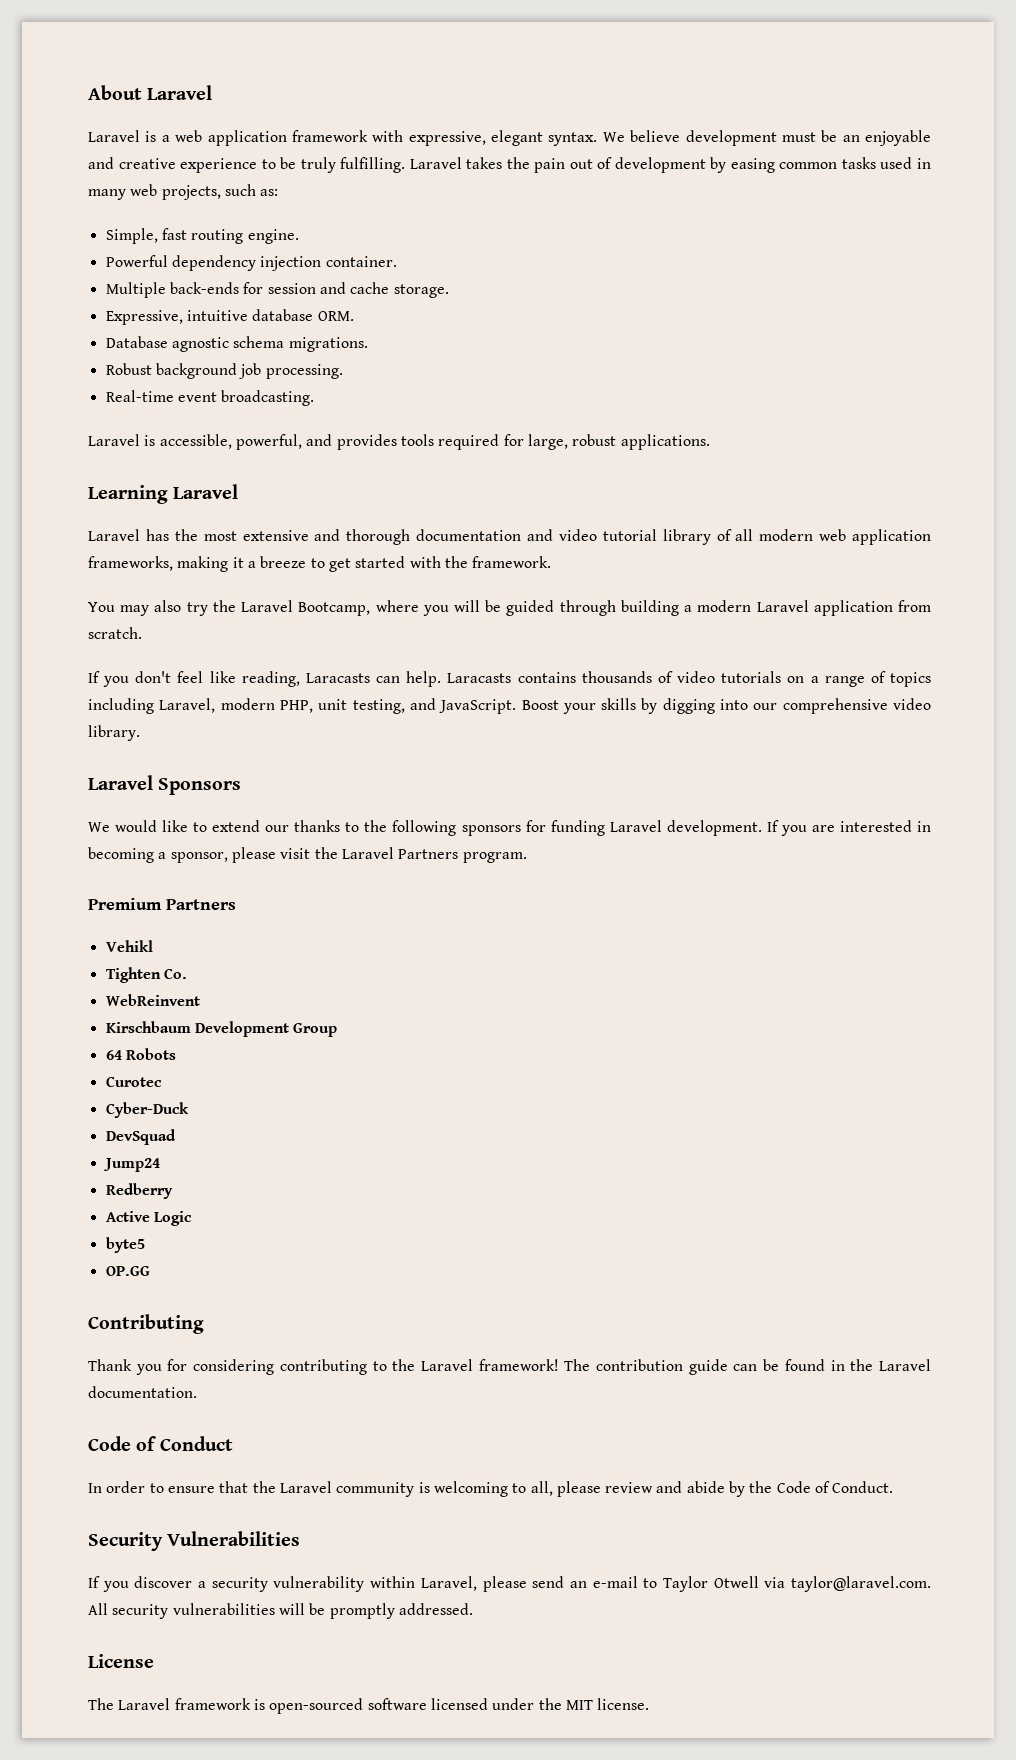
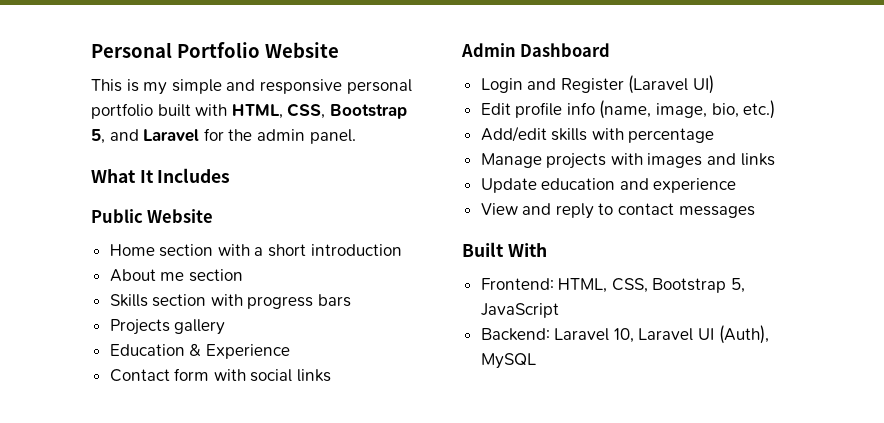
- About Laravel
- Laravel is a web application framework with expressive, elegant syntax. We believe development must be an enjoyable and creative experience to be truly fulfilling. Laravel takes the pain out of development by easing common tasks used in many web projects, such as:
- Simple, fast routing engine.
- Powerful dependency injection container.
- Multiple back-ends for session and cache storage.
- Expressive, intuitive database ORM.
- Database agnostic schema migrations.
- Robust background job processing.
- Real-time event broadcasting.
- Laravel is accessible, powerful, and provides tools required for large, robust applications.
- Learning Laravel
- Laravel has the most extensive and thorough documentation and video tutorial library of all modern web application frameworks, making it a breeze to get started with the framework.
- You may also try the Laravel Bootcamp, where you will be guided through building a modern Laravel application from scratch.
- If you don't feel like reading, Laracasts can help. Laracasts contains thousands of video tutorials on a range of topics including Laravel, modern PHP, unit testing, and JavaScript. Boost your skills by digging into our comprehensive video library.
- Laravel Sponsors
- We would like to extend our thanks to the following sponsors for funding Laravel development. If you are interested in becoming a sponsor, please visit the Laravel Partners program.
- Premium Partners
- Vehikl
- Tighten Co.
- WebReinvent
- Kirschbaum Development Group
- 64 Robots
- Curotec
- Cyber-Duck
- DevSquad
- Jump24
- Redberry
- Active Logic
- byte5
- OP.GG
- Contributing
- Thank you for considering contributing to the Laravel framework! The contribution guide can be found in the Laravel documentation.
- Code of Conduct
- In order to ensure that the Laravel community is welcoming to all, please review and abide by the Code of Conduct.
- Security Vulnerabilities
- If you discover a security vulnerability within Laravel, please send an e-mail to Taylor Otwell via taylor@laravel.com. All security vulnerabilities will be promptly addressed.
- License
- The Laravel framework is open-sourced software licensed under the MIT license.
+ Personal Portfolio Website
+ This is my simple and responsive personal portfolio built with HTML, CSS, Bootstrap 5, and Laravel for the admin panel.
+ What It Includes
+ Public Website
+ Home section with a short introduction
+ About me section
+ Skills section with progress bars
+ Projects gallery
+ Education & Experience
+ Contact form with social links
+ Admin Dashboard
+ Login and Register (Laravel UI)
+ Edit profile info (name, image, bio, etc.)
+ Add/edit skills with percentage
+ Manage projects with images and links
+ Update education and experience
+ View and reply to contact messages
+ Built With
+ Frontend: HTML, CSS, Bootstrap 5, JavaScript
+ Backend: Laravel 10, Laravel UI (Auth), MySQL

